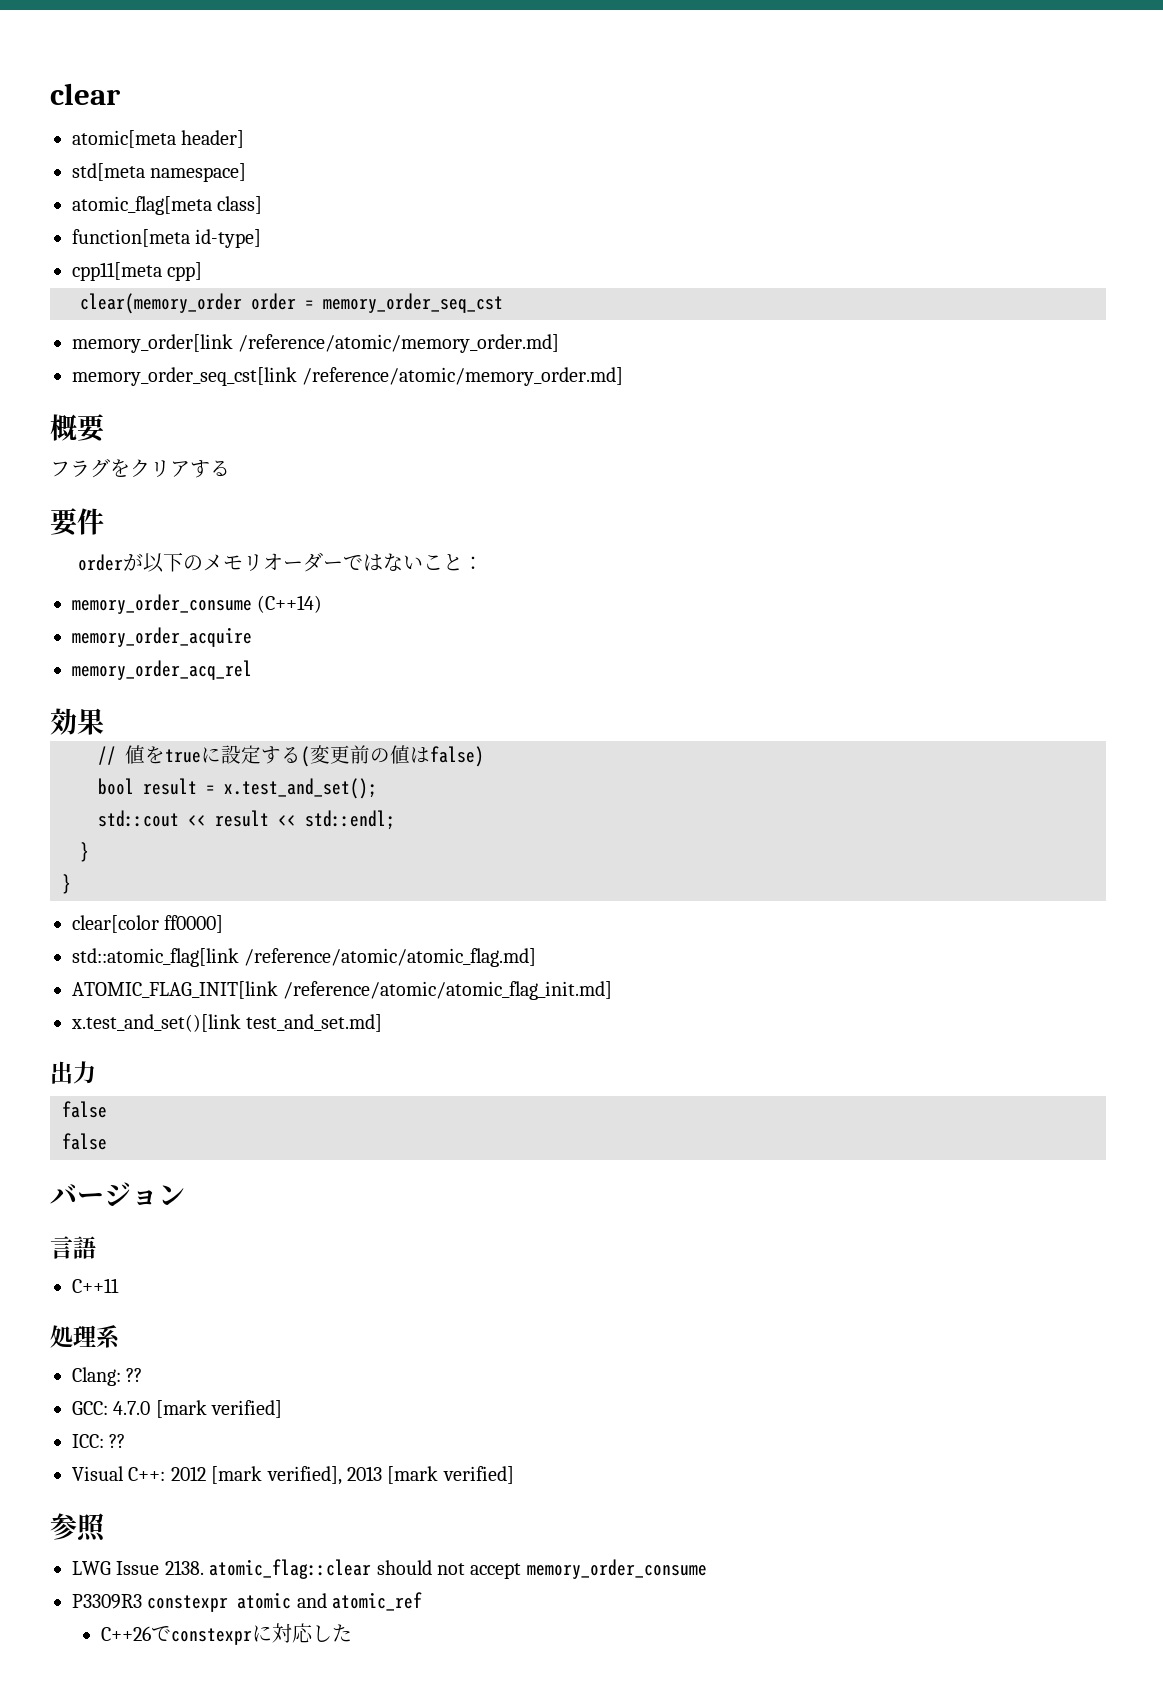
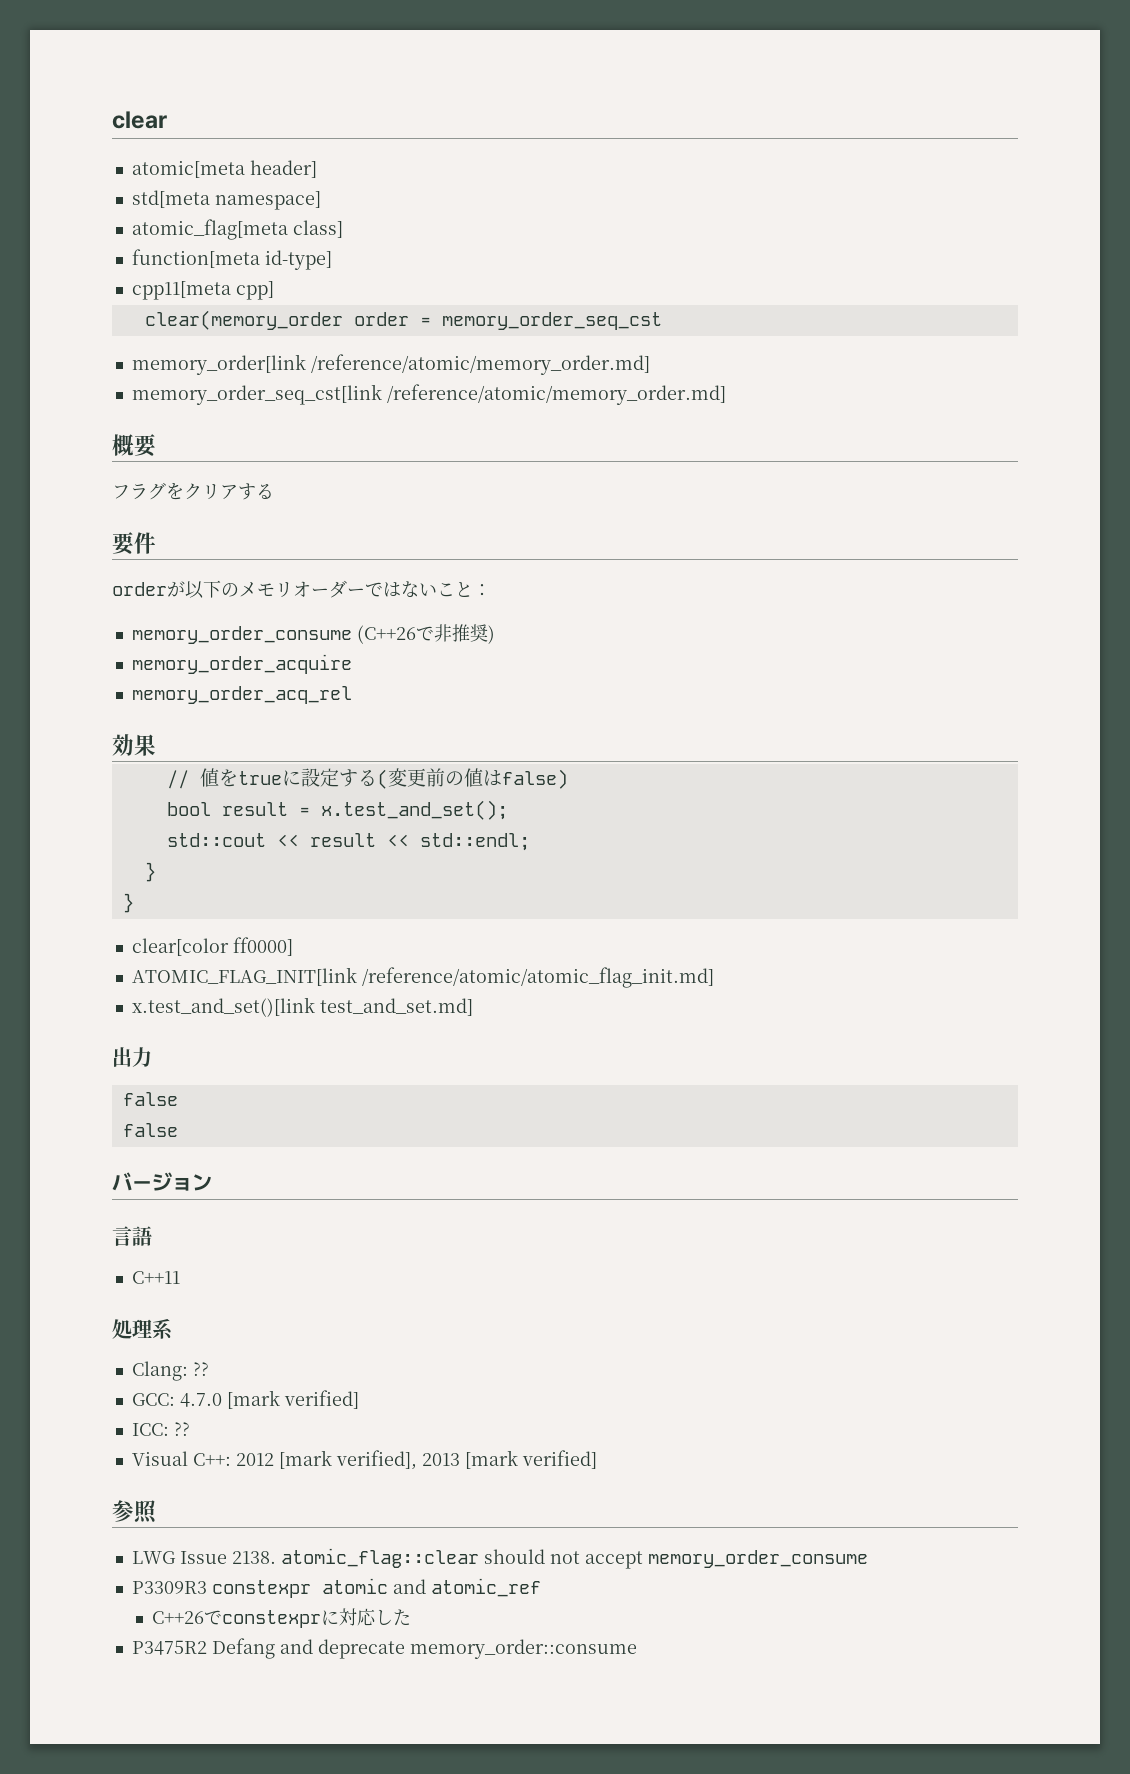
- memory_order_consume (C++14)
+ memory_order_consume (C++26で非推奨)
- std::atomic_flag[link /reference/atomic/atomic_flag.md]
+ P3475R2 Defang and deprecate memory_order::consume

